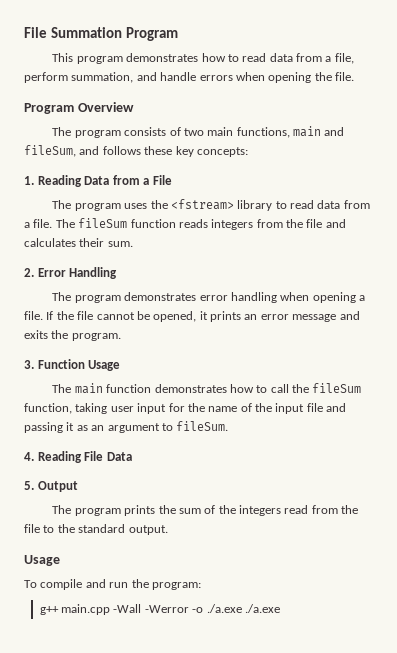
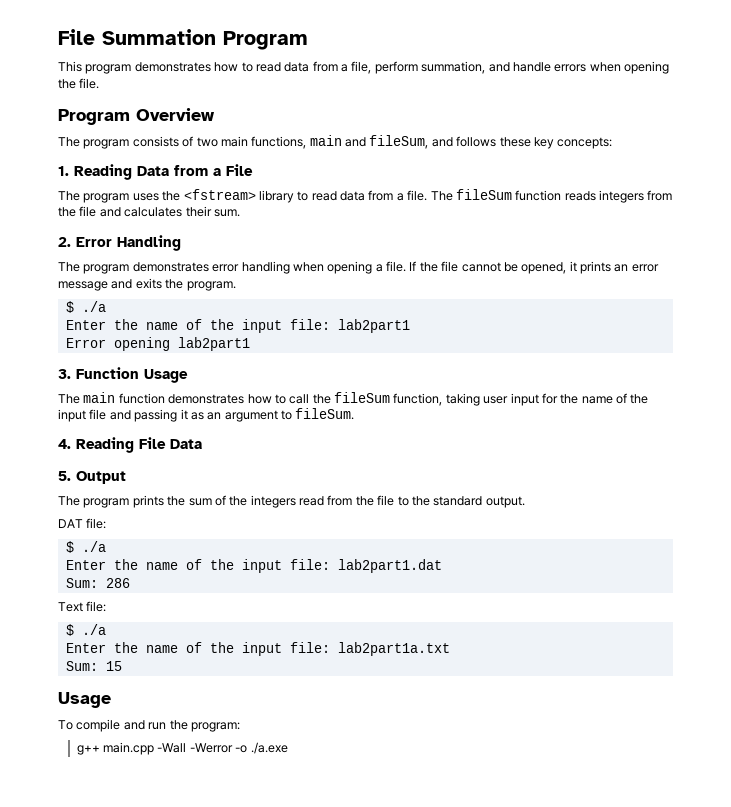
  If the file cannot be opened, it prints an error message and exits the program.
+ $ ./a
+ Enter the name of the input file: lab2part1
+ Error opening lab2part1
+ DAT file:
+ $ ./a
+ Enter the name of the input file: lab2part1.dat
+ Sum: 286
+ Text file:
+ $ ./a
+ Enter the name of the input file: lab2part1a.txt
+ Sum: 15
- g++ main.cpp -Wall -Werror -o ./a.exe ./a.exe
+ g++ main.cpp -Wall -Werror -o ./a.exe

